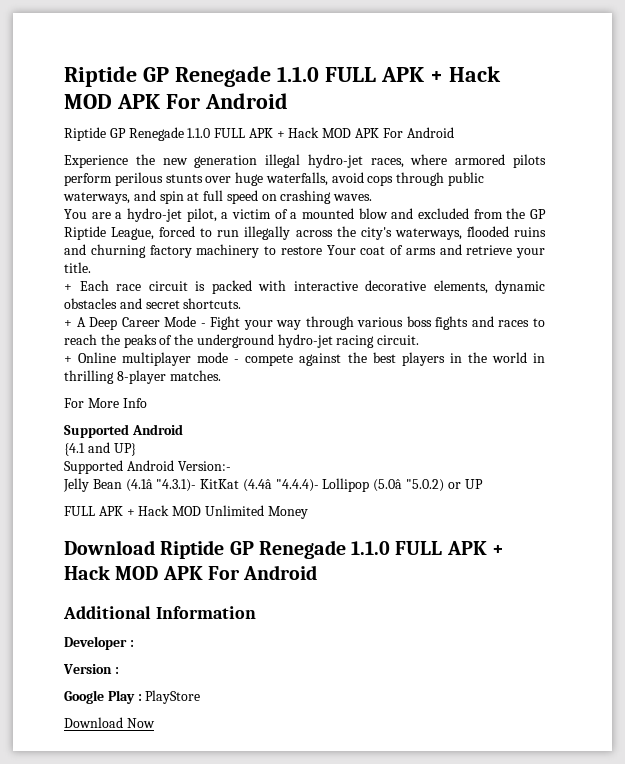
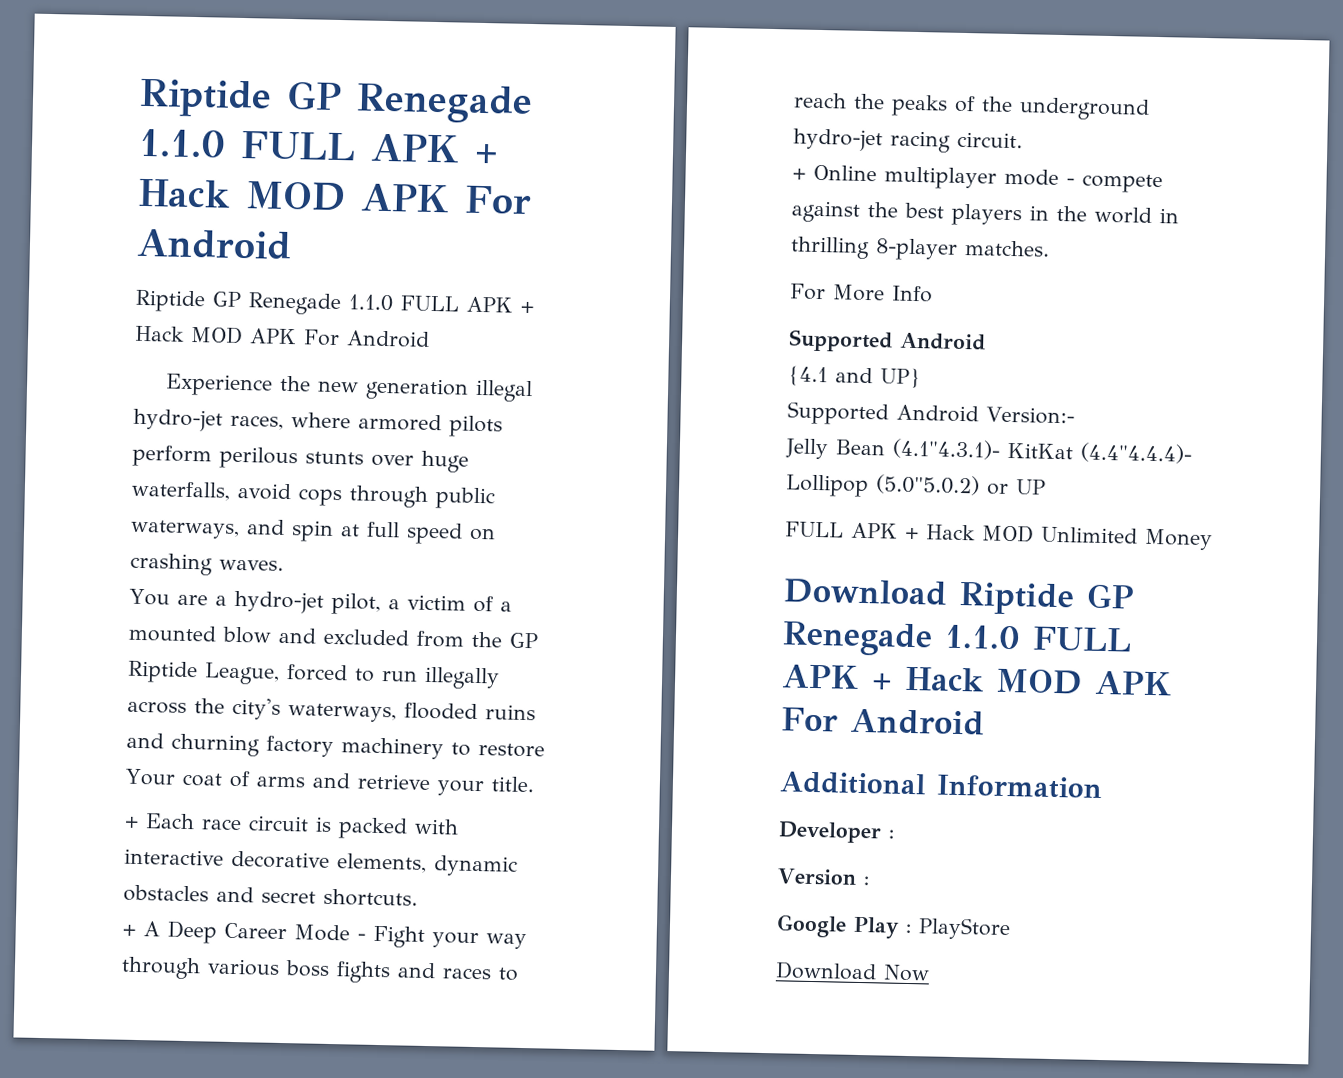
- Jelly Bean (4.1â "4.3.1)- KitKat (4.4â "4.4.4)- Lollipop (5.0â "5.0.2) or UP
+ Jelly Bean (4.1"4.3.1)- KitKat (4.4"4.4.4)- Lollipop (5.0"5.0.2) or UP

